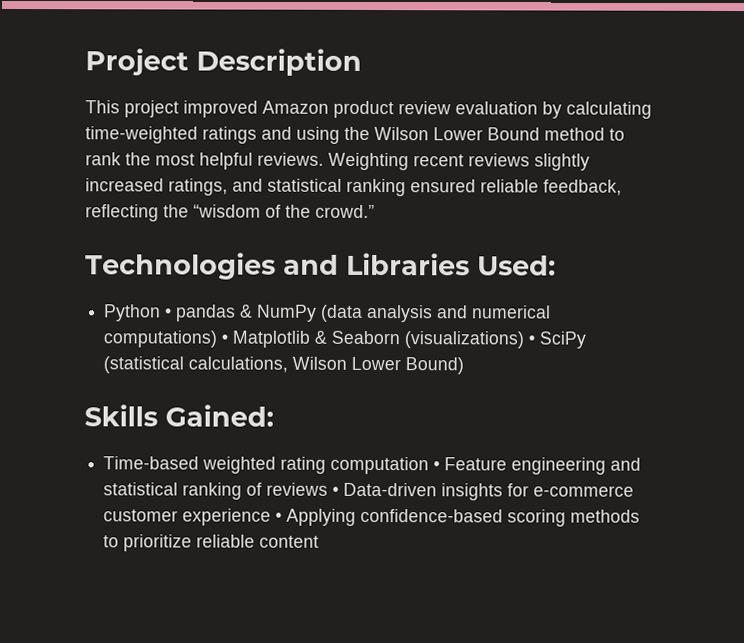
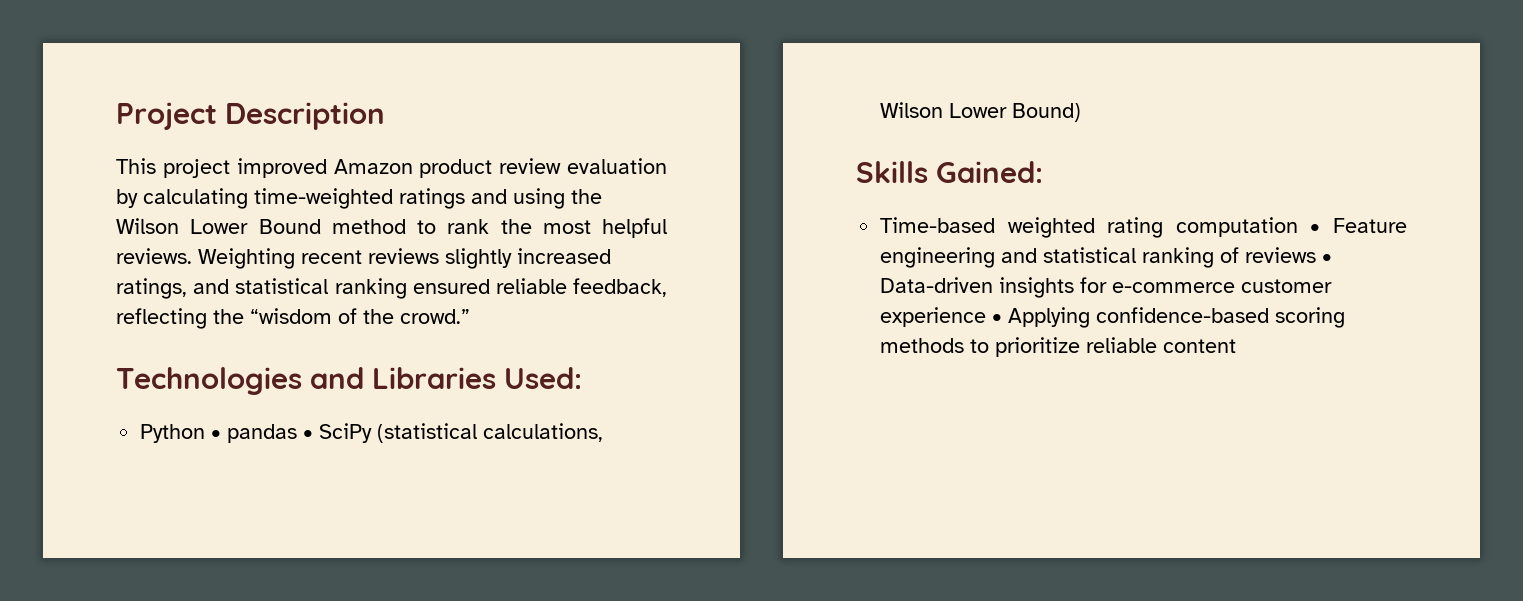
- Python • pandas & NumPy (data analysis and numerical computations) • Matplotlib & Seaborn (visualizations) • SciPy (statistical calculations, Wilson Lower Bound)
+ Python • pandas • SciPy (statistical calculations, Wilson Lower Bound)

